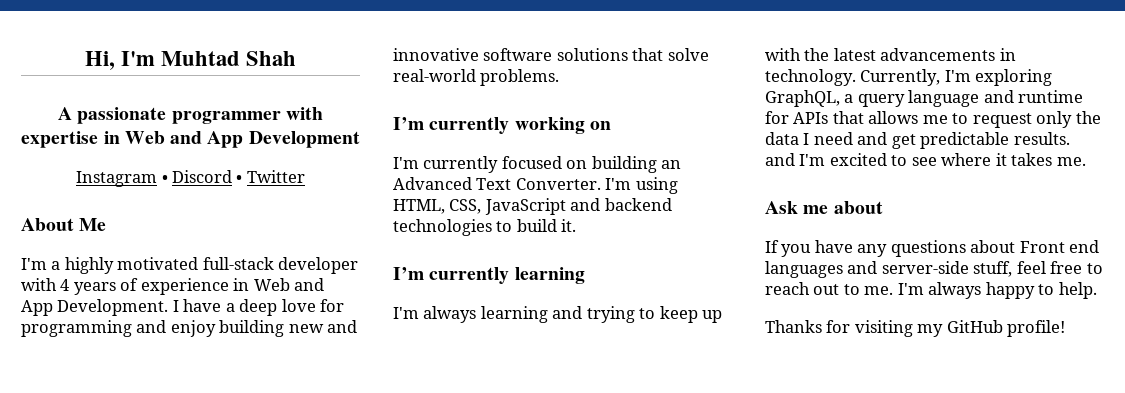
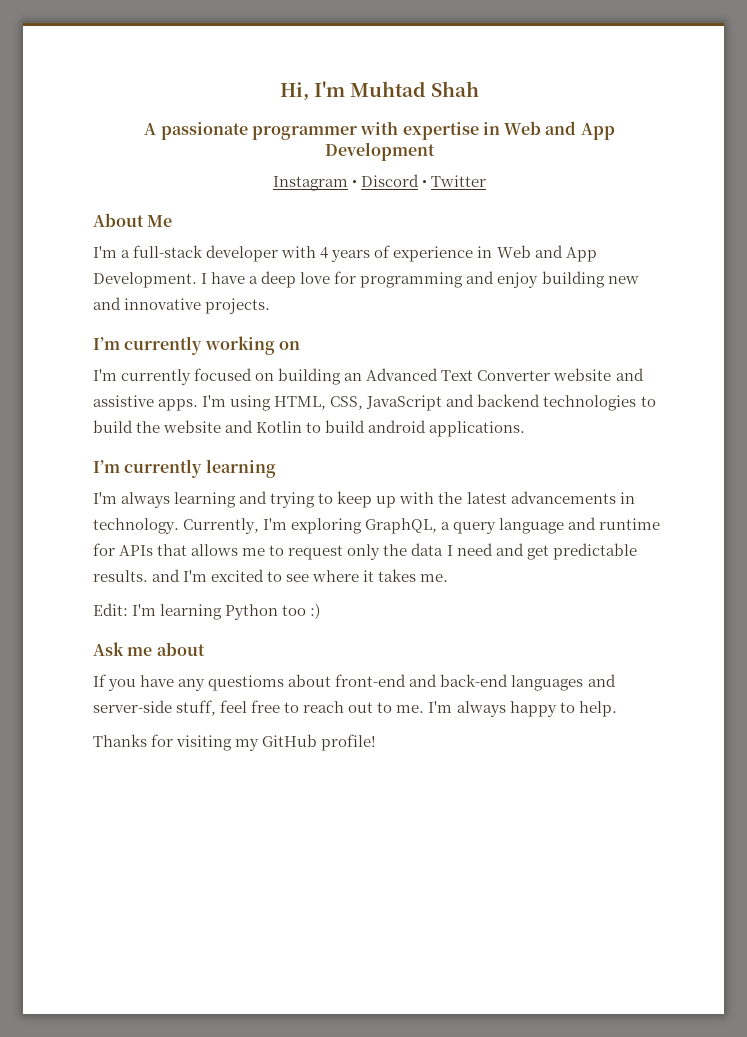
- I'm a highly motivated full-stack developer with 4 years of experience in Web and App Development.
+ I'm a full-stack developer with 4 years of experience in Web and App Development.
- I have a deep love for programming and enjoy building new and innovative software solutions that solve real-world problems.
+ I have a deep love for programming and enjoy building new and innovative projects.
- I'm currently focused on building an Advanced Text Converter.
+ I'm currently focused on building an Advanced Text Converter website and assistive apps.
- I'm using HTML, CSS, JavaScript and backend technologies to build it.
+ I'm using HTML, CSS, JavaScript and backend technologies to build the website and Kotlin to build android applications.
+ Edit: I'm learning Python too :)
- If you have any questions about Front end languages and server-side stuff, feel free to reach out to me.
+ If you have any questioms about front-end and back-end languages and server-side stuff, feel free to reach out to me.

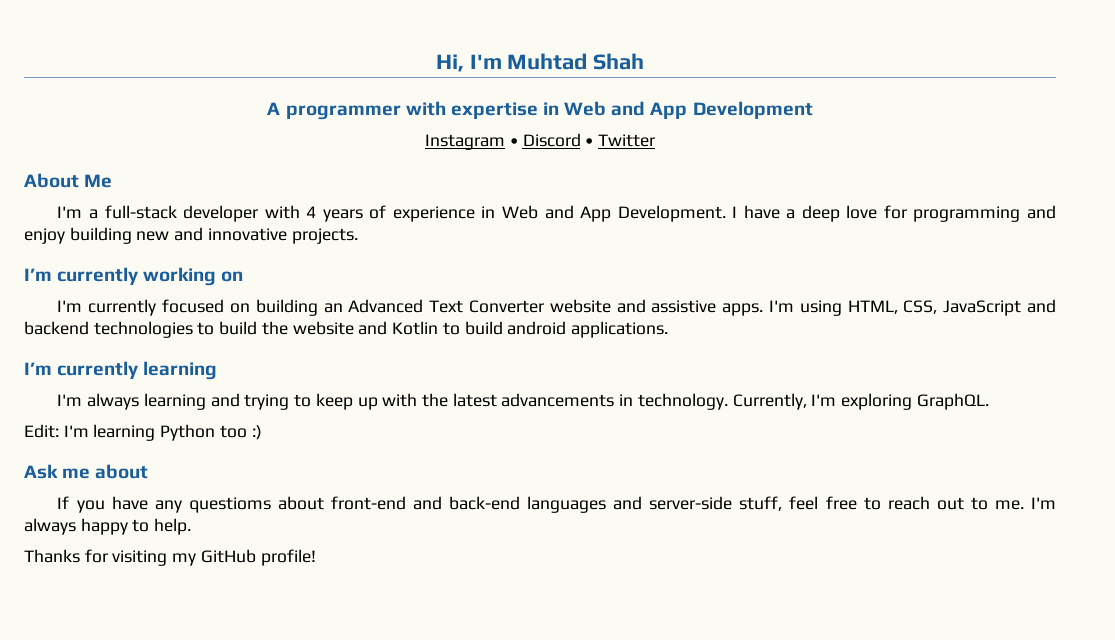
- A passionate programmer with expertise in Web and App Development
+ A programmer with expertise in Web and App Development
- Currently, I'm exploring GraphQL, a query language and runtime for APIs that allows me to request only the data I need and get predictable results. and I'm excited to see where it takes me.
+ Currently, I'm exploring GraphQL.

